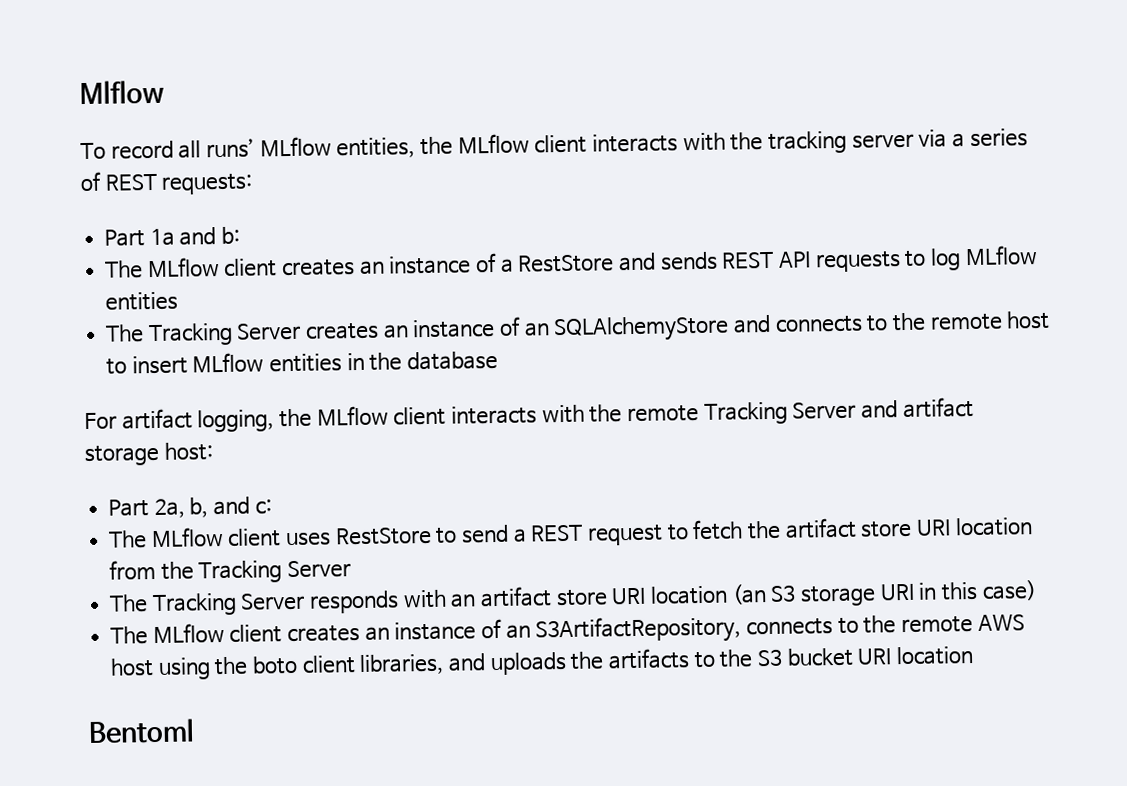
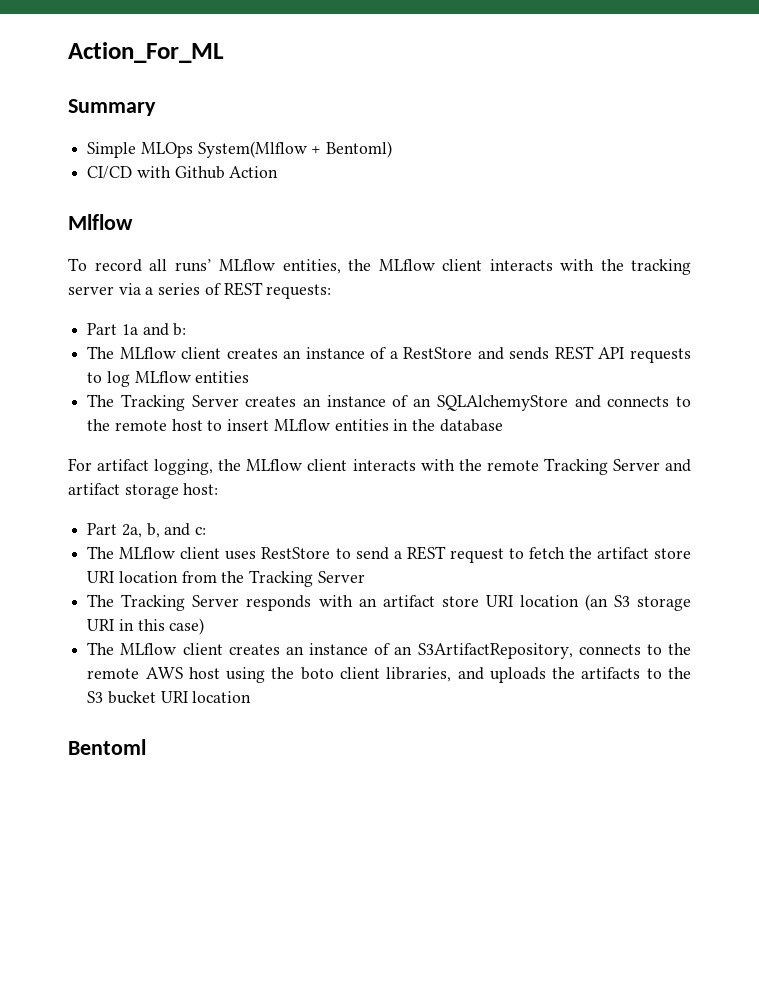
+ Action_For_ML
+ Summary
+ Simple MLOps System(Mlflow + Bentoml)
+ CI/CD with Github Action

